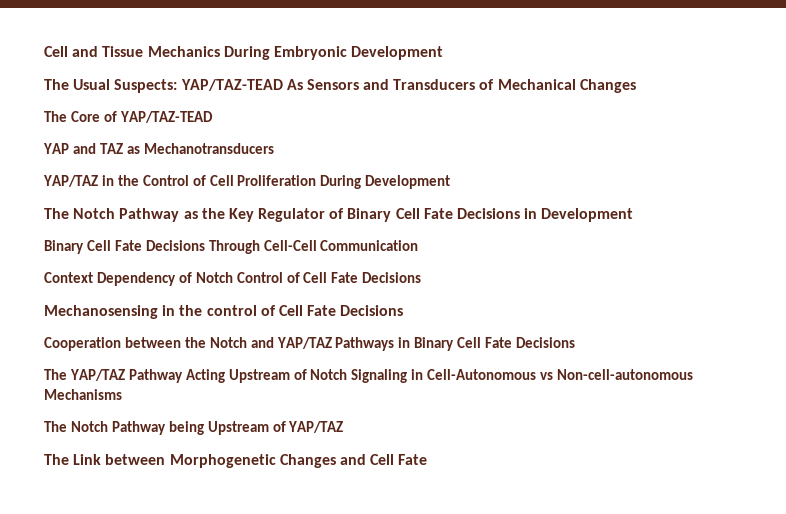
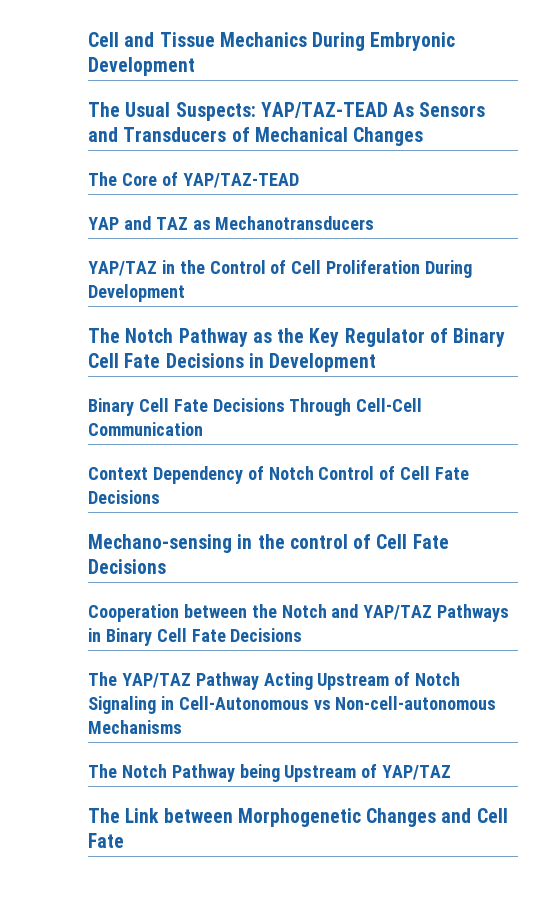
- Mechanosensing in the control of Cell Fate Decisions
+ Mechano-sensing in the control of Cell Fate Decisions

